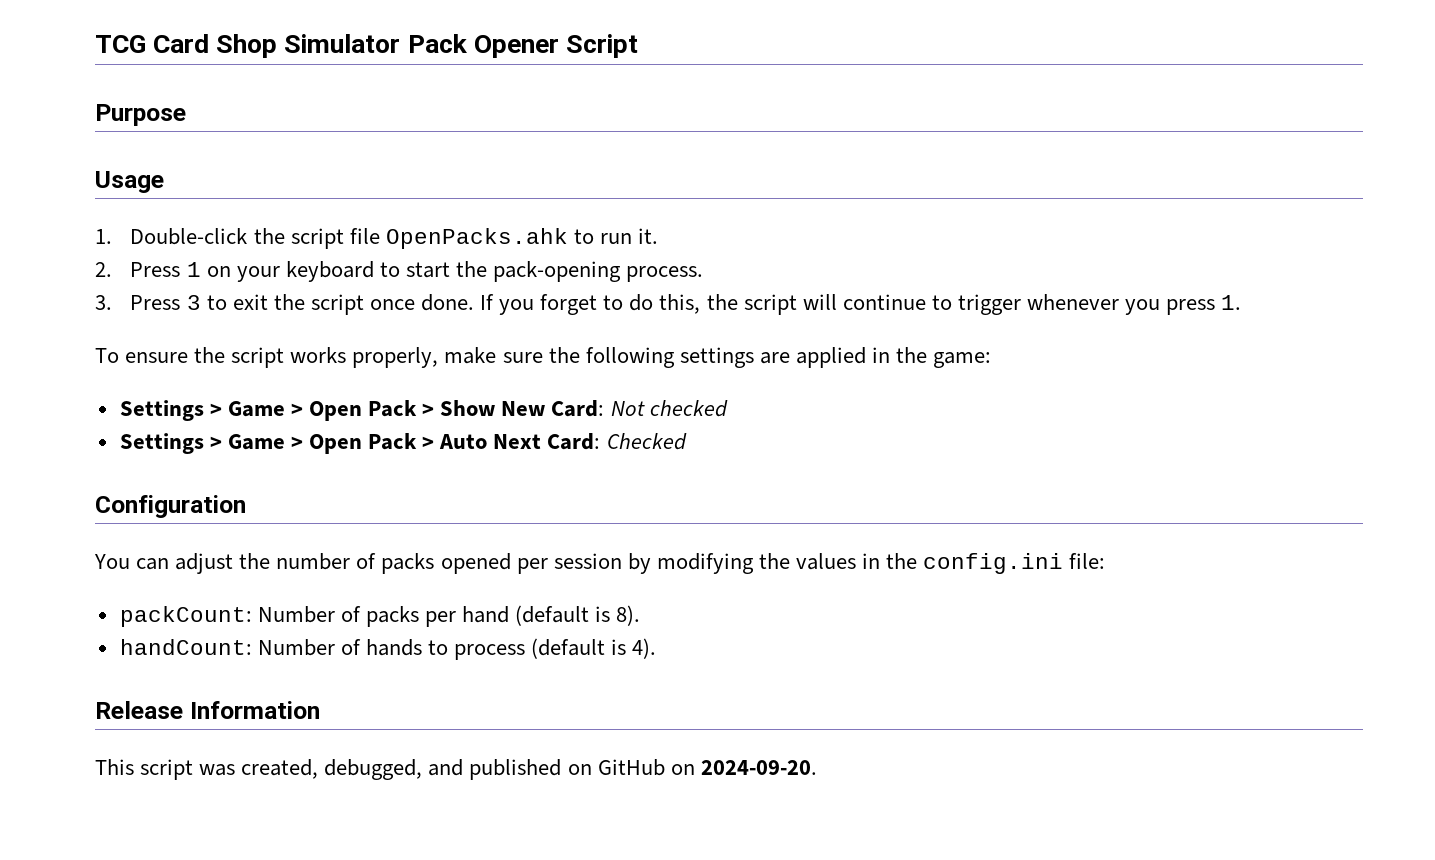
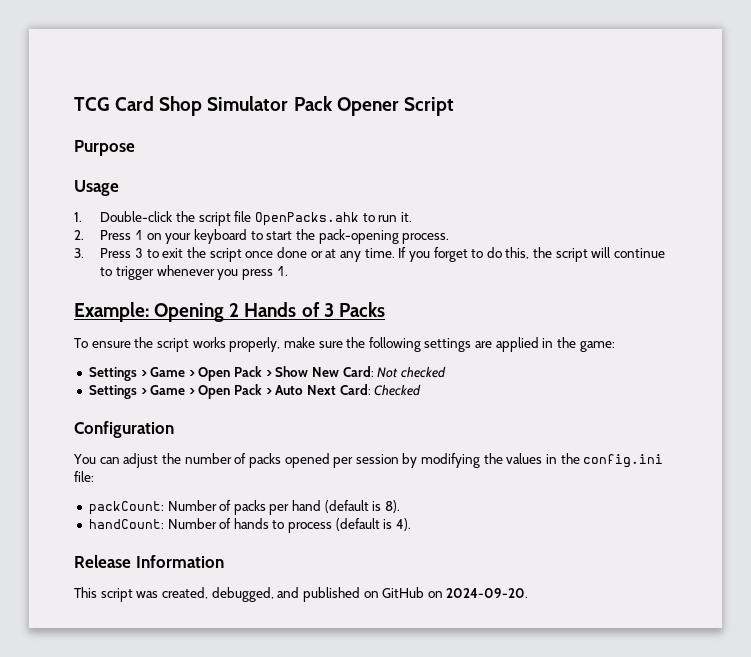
- 3. Press 3 to exit the script once done.
+ 3. Press 3 to exit the script once done or at any time.
+ Example: Opening 2 Hands of 3 Packs

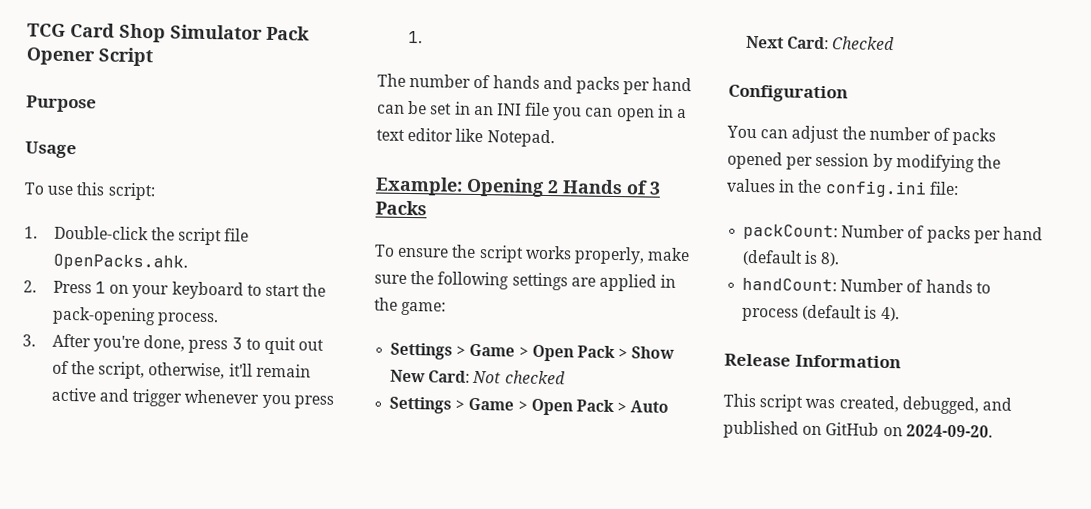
+ To use this script:
- 1. Double-click the script file OpenPacks.ahk to run it.
+ 1. Double-click the script file OpenPacks.ahk.
- 3. Press 3 to exit the script once done or at any time. If you forget to do this, the script will continue to trigger whenever you press 1.
+ 3. After you're done, press 3 to quit out of the script, otherwise, it'll remain active and trigger whenever you press 1.
+ The number of hands and packs per hand can be set in an INI file you can open in a text editor like Notepad.

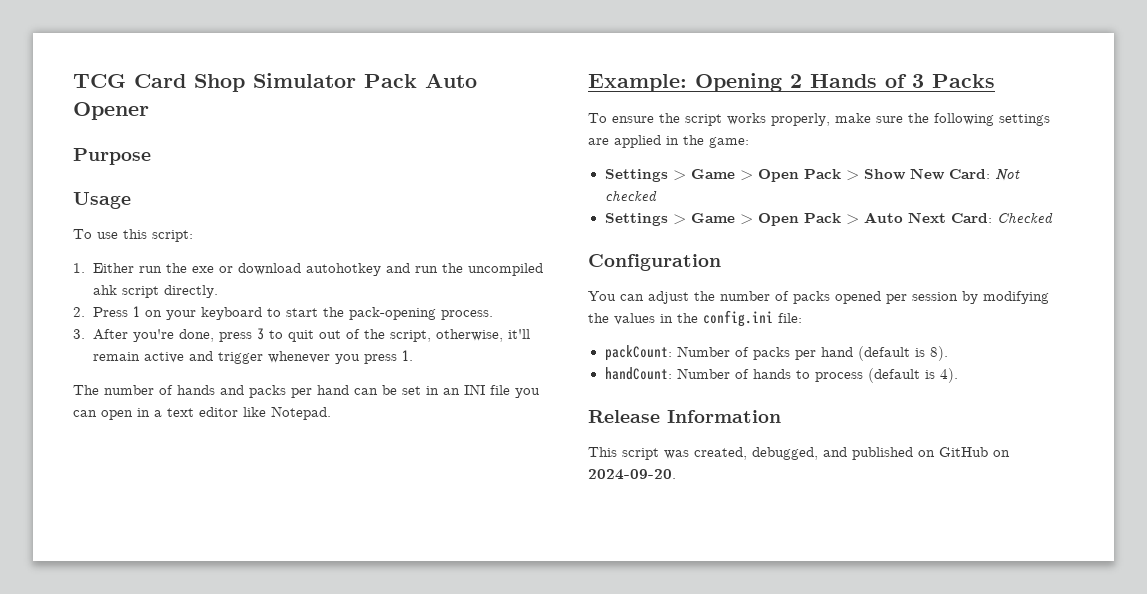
- TCG Card Shop Simulator Pack Opener Script
+ TCG Card Shop Simulator Pack Auto Opener
- 1. Double-click the script file OpenPacks.ahk.
+ 1. Either run the exe or download autohotkey and run the uncompiled ahk script directly.

